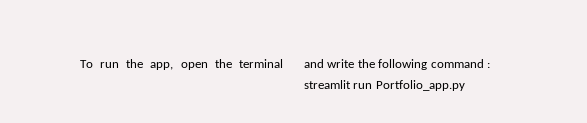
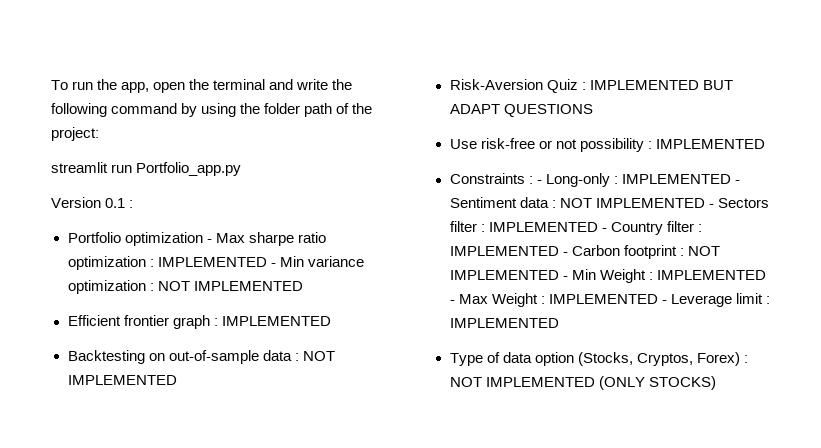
- To run the app, open the terminal and write the following command :
+ To run the app, open the terminal and write the following command by using the folder path of the project:
  streamlit run Portfolio_app.py
+ Version 0.1 :
+ Portfolio optimization - Max sharpe ratio optimization : IMPLEMENTED - Min variance optimization : NOT IMPLEMENTED
+ Efficient frontier graph : IMPLEMENTED
+ Backtesting on out-of-sample data : NOT IMPLEMENTED
+ Risk-Aversion Quiz : IMPLEMENTED BUT ADAPT QUESTIONS
+ Use risk-free or not possibility : IMPLEMENTED
+ Constraints : - Long-only : IMPLEMENTED - Sentiment data : NOT IMPLEMENTED - Sectors filter : IMPLEMENTED - Country filter : IMPLEMENTED - Carbon footprint : NOT IMPLEMENTED - Min Weight : IMPLEMENTED - Max Weight : IMPLEMENTED - Leverage limit : IMPLEMENTED
+ Type of data option (Stocks, Cryptos, Forex) : NOT IMPLEMENTED (ONLY STOCKS)

